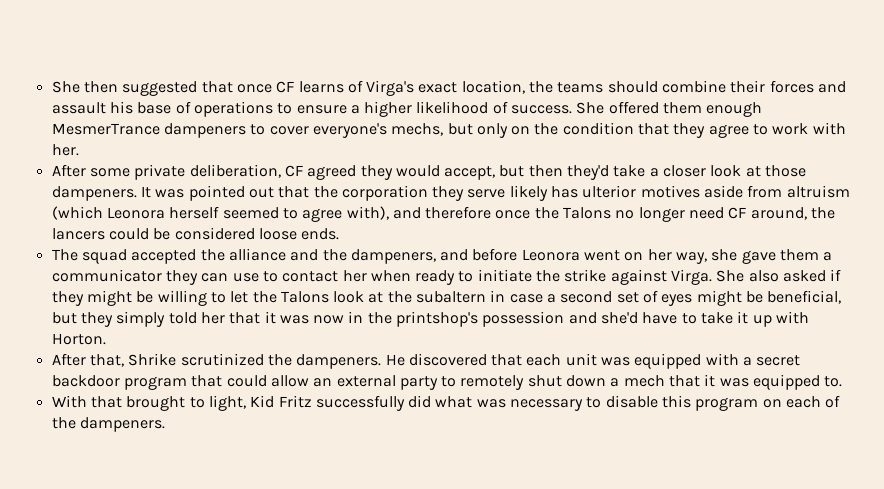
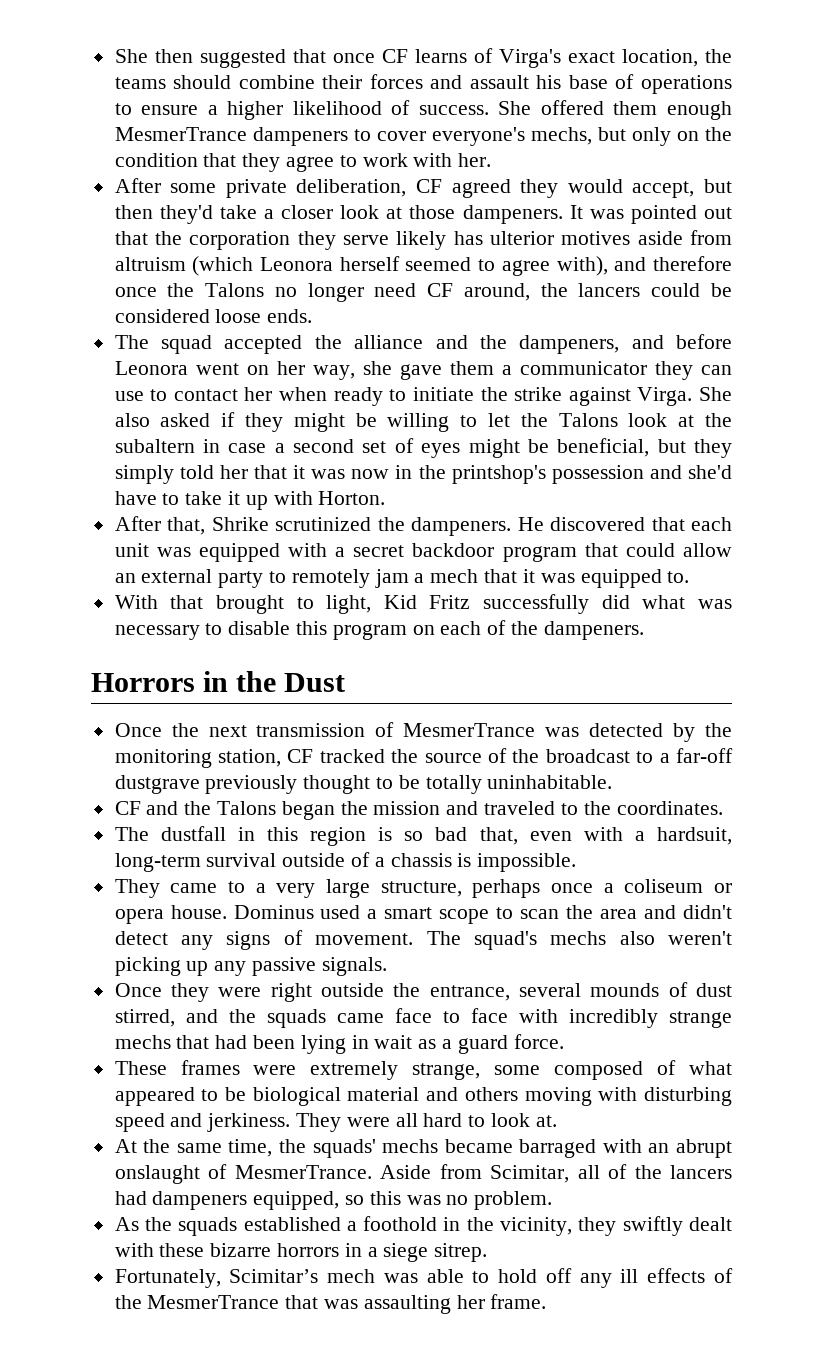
- He discovered that each unit was equipped with a secret backdoor program that could allow an external party to remotely shut down a mech that it was equipped to.
+ He discovered that each unit was equipped with a secret backdoor program that could allow an external party to remotely jam a mech that it was equipped to.
+ Horrors in the Dust
+ Once the next transmission of MesmerTrance was detected by the monitoring station, CF tracked the source of the broadcast to a far-off dustgrave previously thought to be totally uninhabitable.
+ CF and the Talons began the mission and traveled to the coordinates.
+ The dustfall in this region is so bad that, even with a hardsuit, long-term survival outside of a chassis is impossible.
+ They came to a very large structure, perhaps once a coliseum or opera house. Dominus used a smart scope to scan the area and didn't detect any signs of movement. The squad's mechs also weren't picking up any passive signals.
+ Once they were right outside the entrance, several mounds of dust stirred, and the squads came face to face with incredibly strange mechs that had been lying in wait as a guard force.
+ These frames were extremely strange, some composed of what appeared to be biological material and others moving with disturbing speed and jerkiness. They were all hard to look at.
+ At the same time, the squads' mechs became barraged with an abrupt onslaught of MesmerTrance. Aside from Scimitar, all of the lancers had dampeners equipped, so this was no problem.
+ As the squads established a foothold in the vicinity, they swiftly dealt with these bizarre horrors in a siege sitrep.
+ Fortunately, Scimitar’s mech was able to hold off any ill effects of the MesmerTrance that was assaulting her frame.

